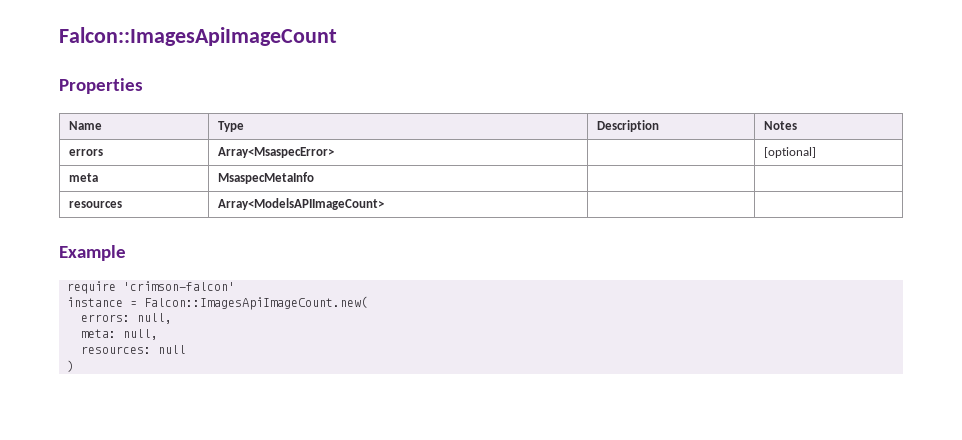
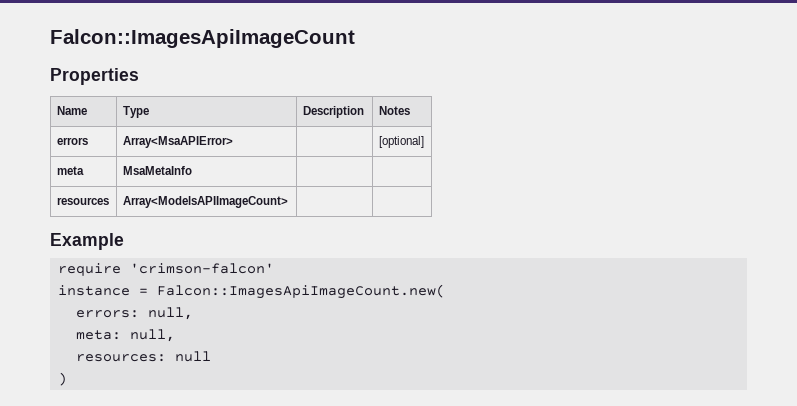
- errors | Array<MsaspecError> | | [optional]
+ errors | Array<MsaAPIError> | | [optional]
- meta | MsaspecMetaInfo | |
+ meta | MsaMetaInfo | |

